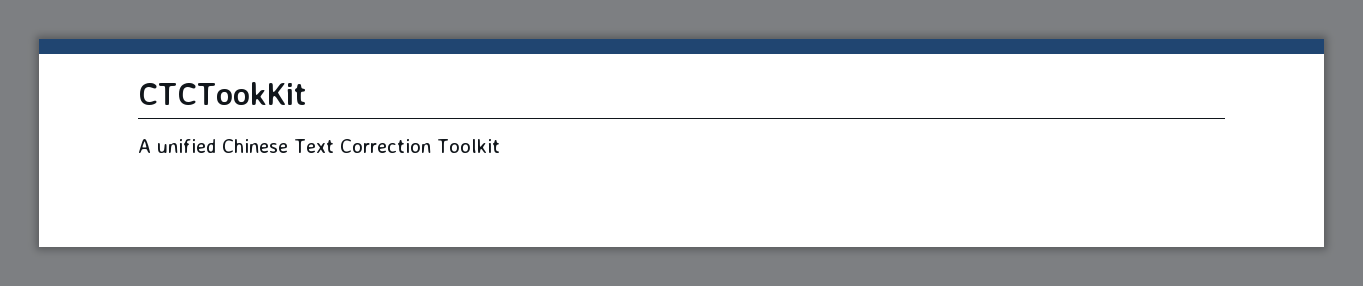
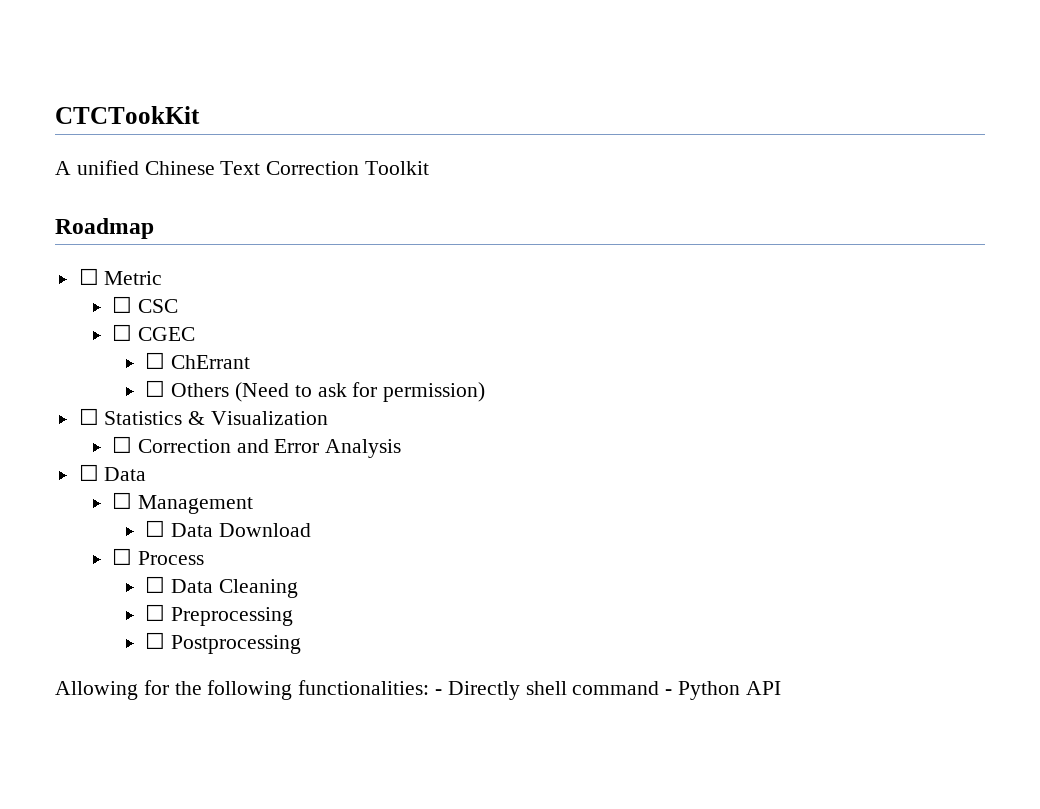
+ Roadmap
+ ☐ Metric
+ ☐ CSC
+ ☐ CGEC
+ ☐ ChErrant
+ ☐ Others (Need to ask for permission)
+ ☐ Statistics & Visualization
+ ☐ Correction and Error Analysis
+ ☐ Data
+ ☐ Management
+ ☐ Data Download
+ ☐ Process
+ ☐ Data Cleaning
+ ☐ Preprocessing
+ ☐ Postprocessing
+ Allowing for the following functionalities: - Directly shell command - Python API

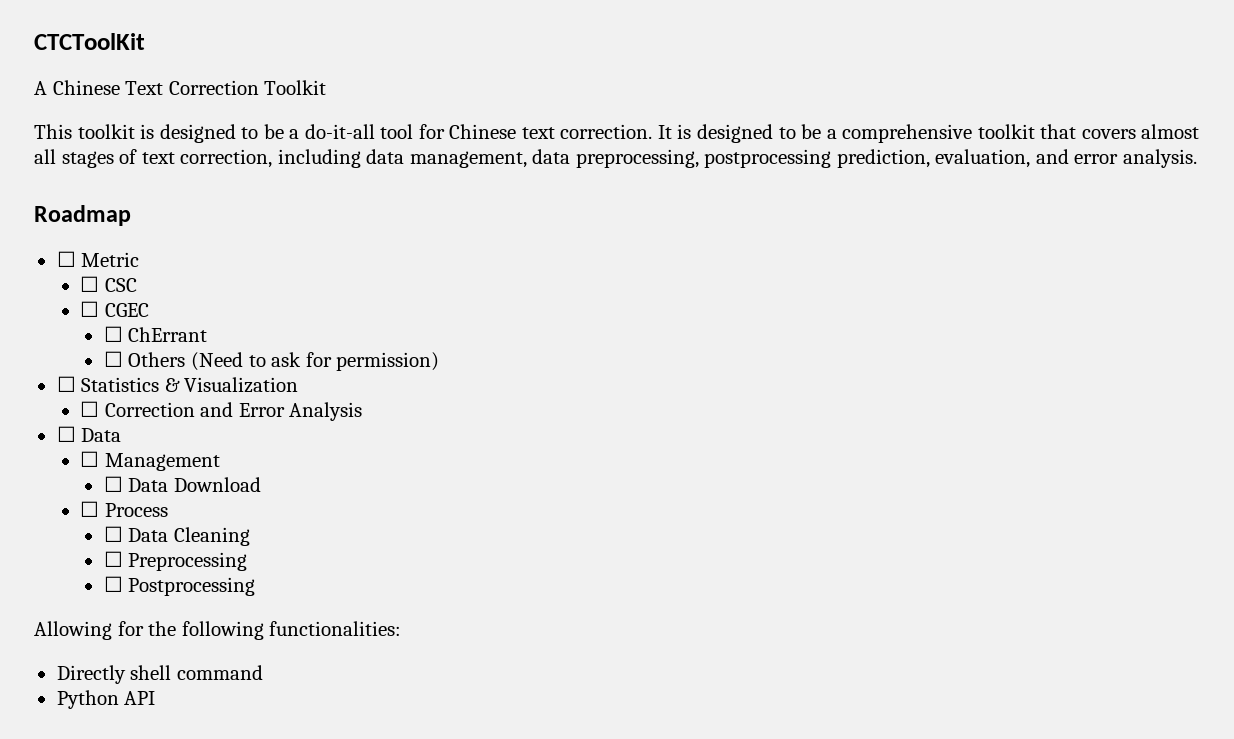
- CTCTookKit
+ CTCToolKit
- A unified Chinese Text Correction Toolkit
+ A Chinese Text Correction Toolkit
+ This toolkit is designed to be a do-it-all tool for Chinese text correction. It is designed to be a comprehensive toolkit that covers almost all stages of text correction, including data management, data preprocessing, postprocessing prediction, evaluation, and error analysis.
- Allowing for the following functionalities: - Directly shell command - Python API
+ Allowing for the following functionalities:
+ Directly shell command
+ Python API

